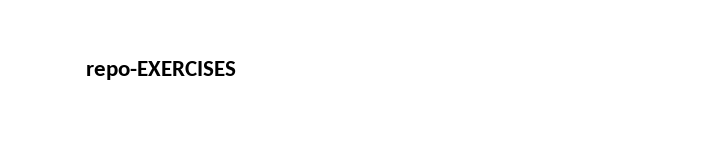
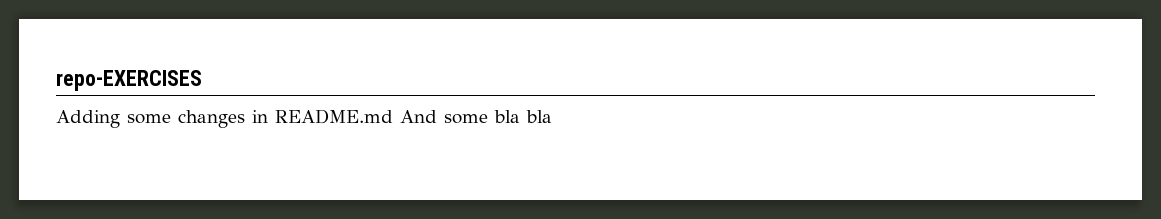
+ Adding some changes in README.md And some bla bla

